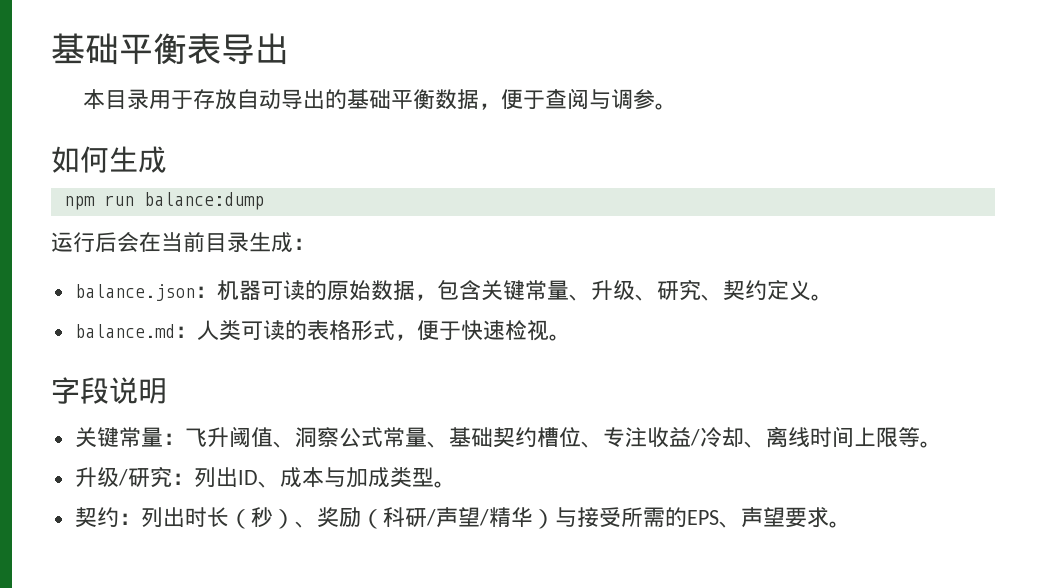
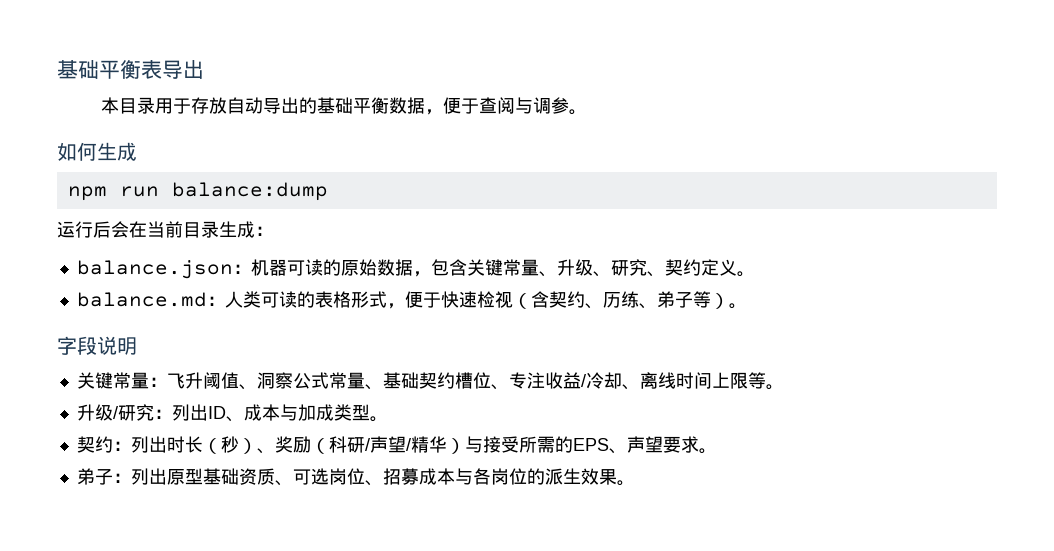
- balance.md：人类可读的表格形式，便于快速检视。
+ balance.md：人类可读的表格形式，便于快速检视（含契约、历练、弟子等）。
+ 弟子：列出原型基础资质、可选岗位、招募成本与各岗位的派生效果。

